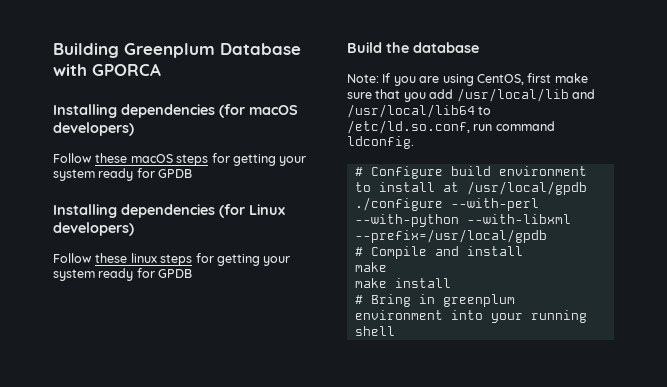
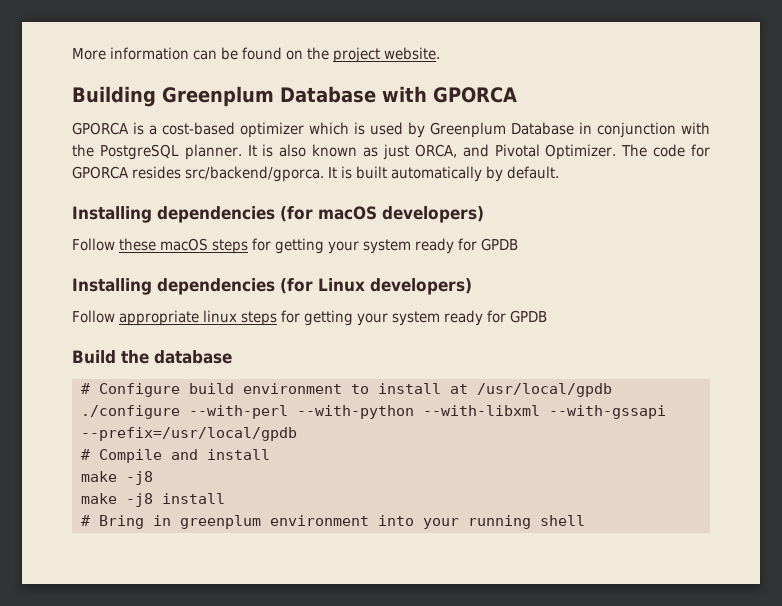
+ More information can be found on the project website.
+ GPORCA is a cost-based optimizer which is used by Greenplum Database in conjunction with the PostgreSQL planner. It is also known as just ORCA, and Pivotal Optimizer. The code for GPORCA resides src/backend/gporca. It is built automatically by default.
- Follow these linux steps for getting your system ready for GPDB
+ Follow appropriate linux steps for getting your system ready for GPDB
- Note: If you are using CentOS, first make sure that you add /usr/local/lib and /usr/local/lib64 to /etc/ld.so.conf, run command ldconfig.
- ./configure --with-perl --with-python --with-libxml --prefix=/usr/local/gpdb
+ ./configure --with-perl --with-python --with-libxml --with-gssapi --prefix=/usr/local/gpdb
  # Compile and install
- make
- make install
+ make -j8
+ make -j8 install

